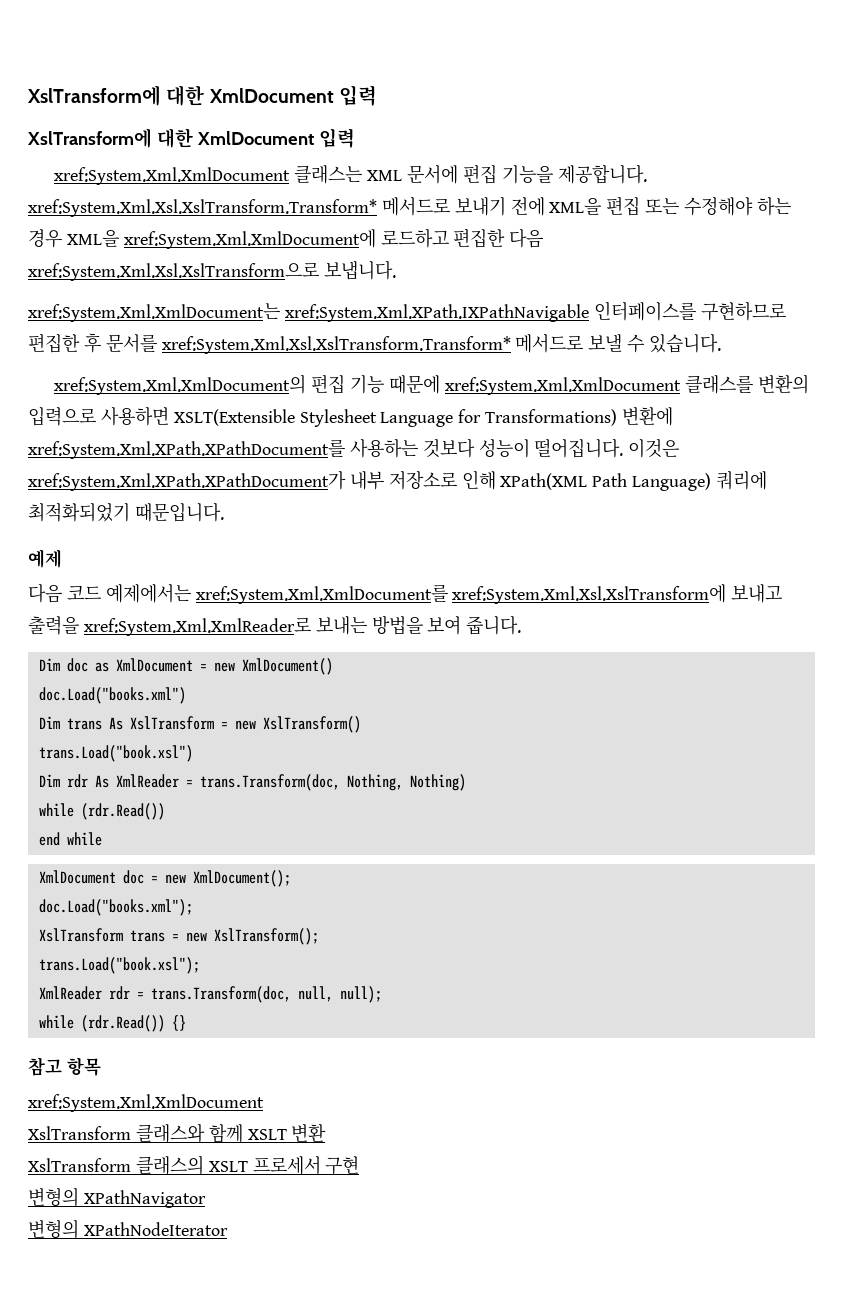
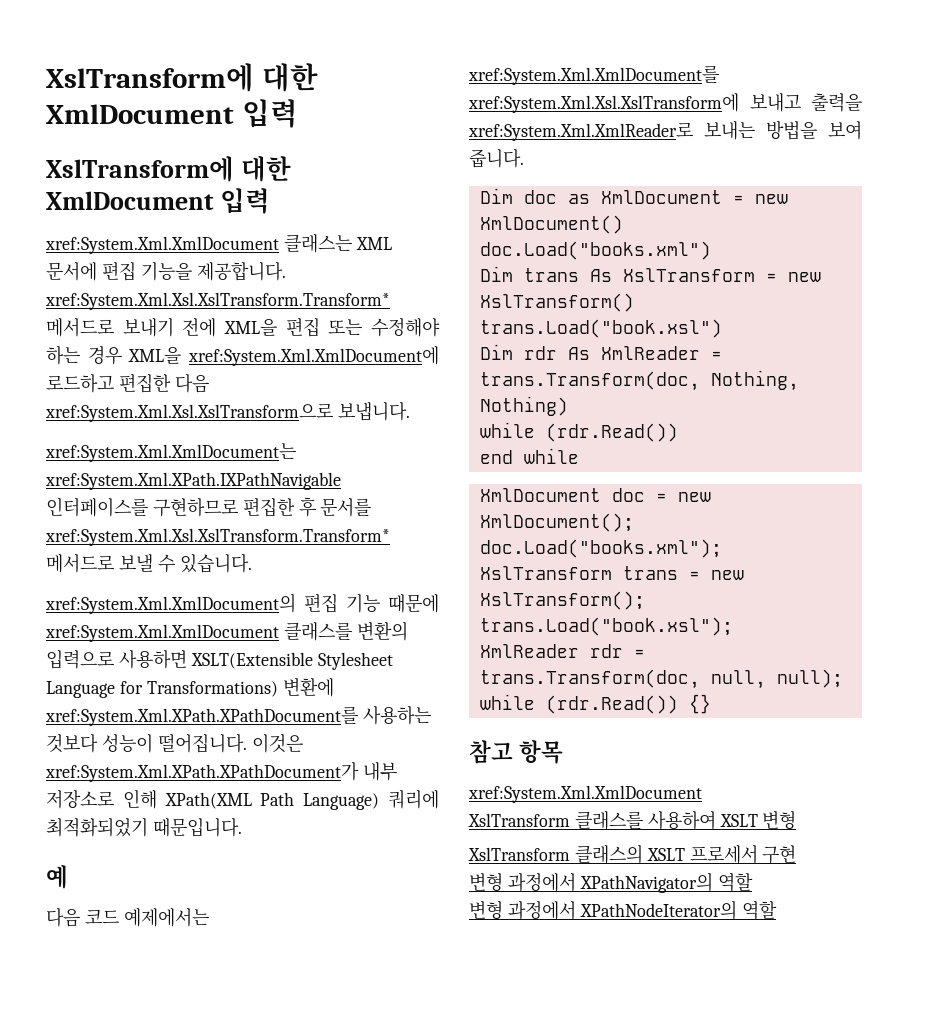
- 예제
+ 예
- XslTransform 클래스와 함께 XSLT 변환
+ XslTransform 클래스를 사용하여 XSLT 변형
- 변형의 XPathNavigator
- 변형의 XPathNodeIterator
+ 변형 과정에서 XPathNavigator의 역할
+ 변형 과정에서 XPathNodeIterator의 역할

